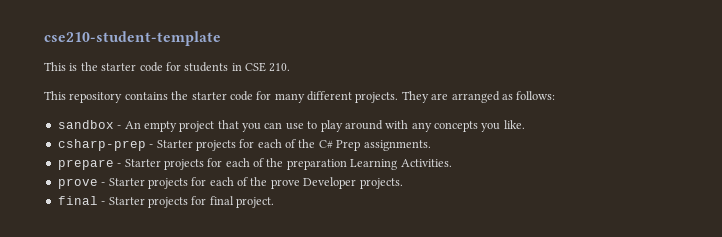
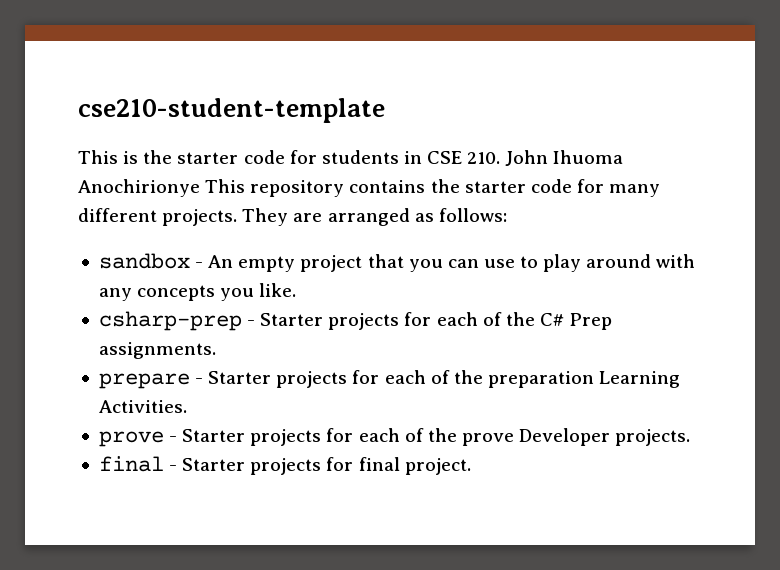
- This is the starter code for students in CSE 210.
- This repository contains the starter code for many different projects.
+ This is the starter code for students in CSE 210. John Ihuoma Anochirionye This repository contains the starter code for many different projects.

